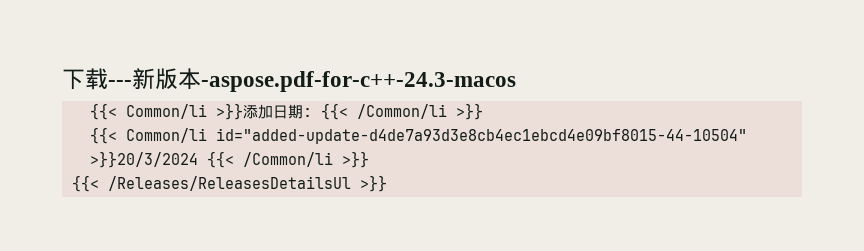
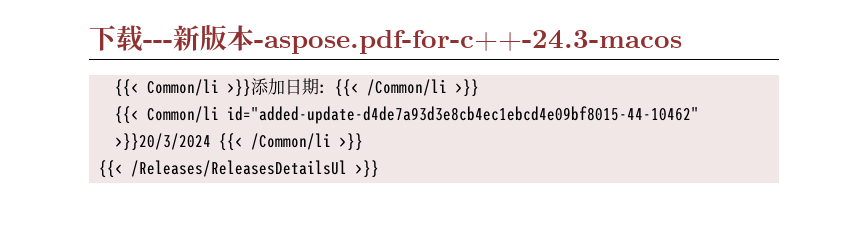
- {{< Common/li id="added-update-d4de7a93d3e8cb4ec1ebcd4e09bf8015-44-10504" >}}20/3/2024 {{< /Common/li >}}
+ {{< Common/li id="added-update-d4de7a93d3e8cb4ec1ebcd4e09bf8015-44-10462" >}}20/3/2024 {{< /Common/li >}}

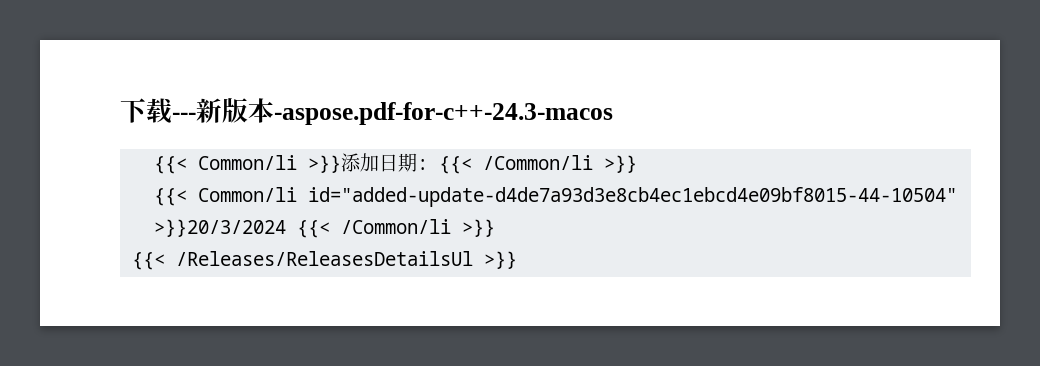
- {{< Common/li id="added-update-d4de7a93d3e8cb4ec1ebcd4e09bf8015-44-10462" >}}20/3/2024 {{< /Common/li >}}
+ {{< Common/li id="added-update-d4de7a93d3e8cb4ec1ebcd4e09bf8015-44-10504" >}}20/3/2024 {{< /Common/li >}}

